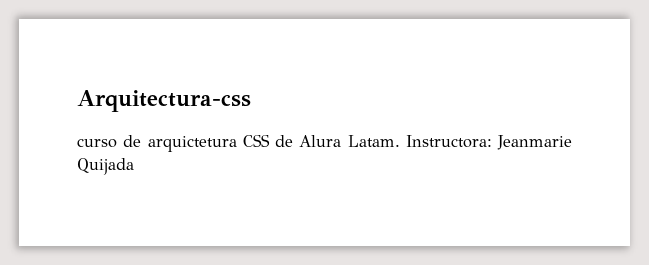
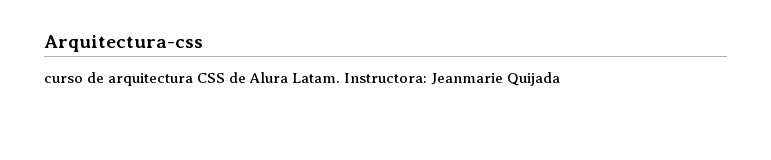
- curso de arquictetura CSS de Alura Latam.
+ curso de arquitectura CSS de Alura Latam.

